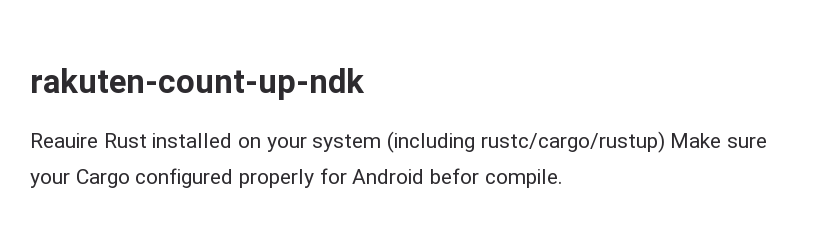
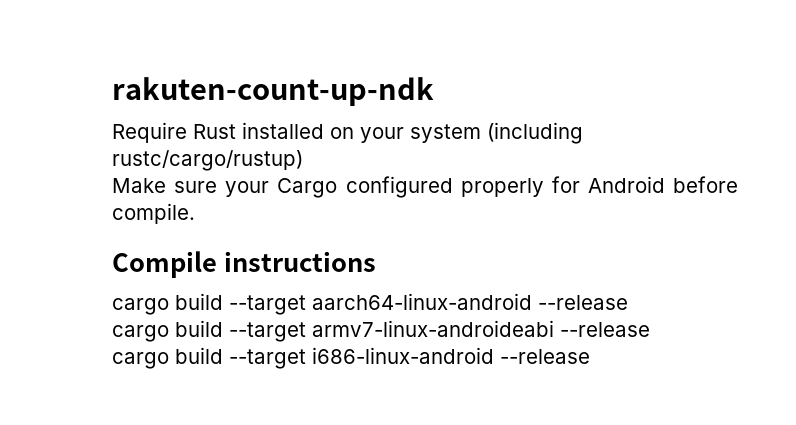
- Reauire Rust installed on your system (including rustc/cargo/rustup) Make sure your Cargo configured properly for Android befor compile.
+ Require Rust installed on your system (including rustc/cargo/rustup)
+ Make sure your Cargo configured properly for Android before compile.
+ Compile instructions
+ cargo build --target aarch64-linux-android --release
+ cargo build --target armv7-linux-androideabi --release
+ cargo build --target i686-linux-android --release

